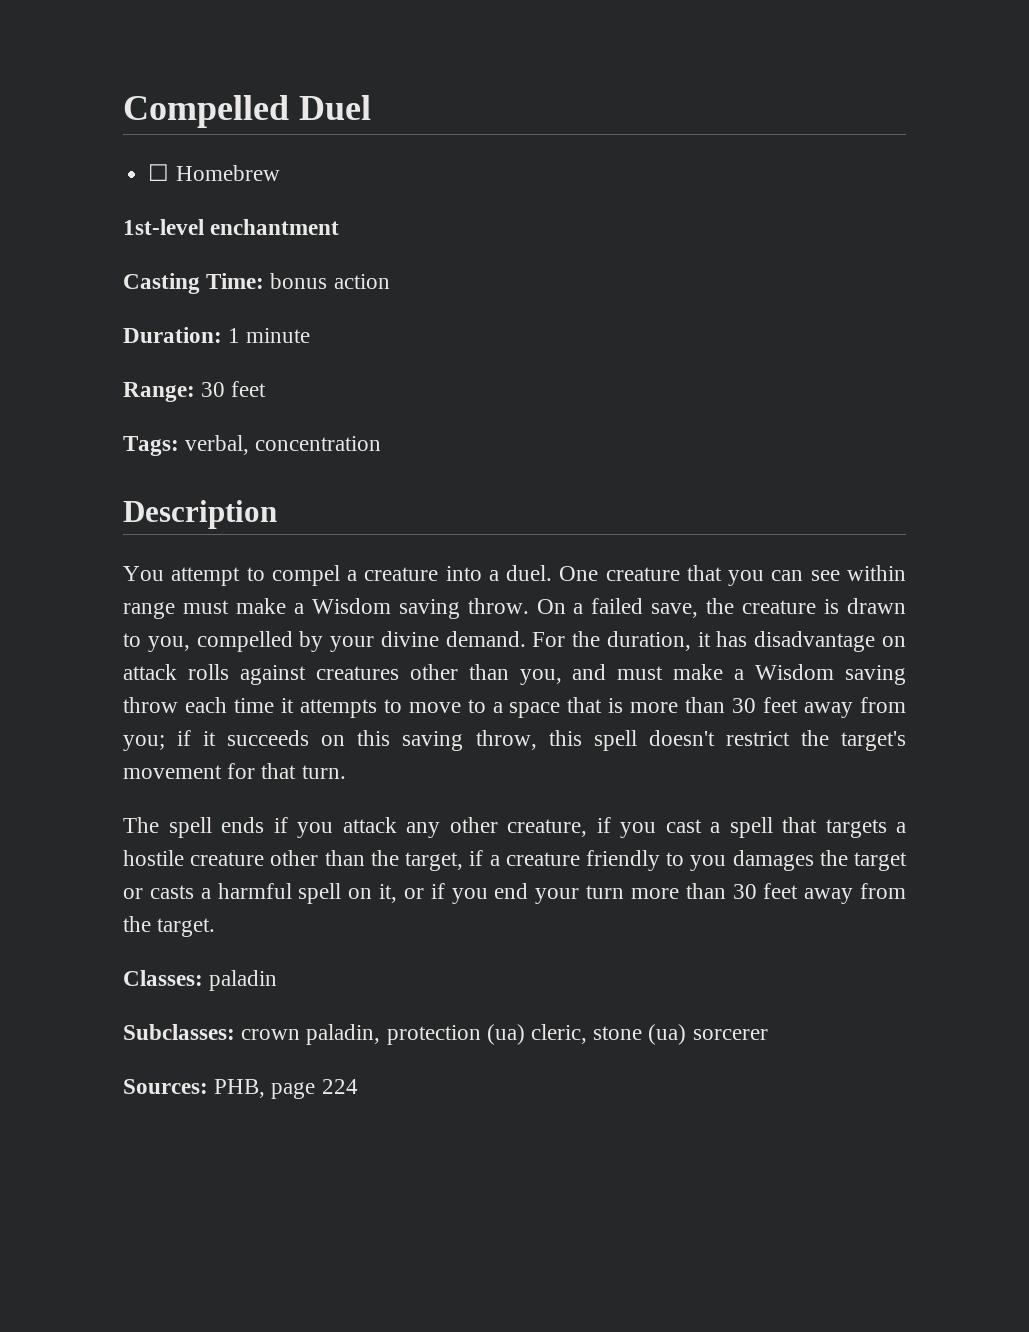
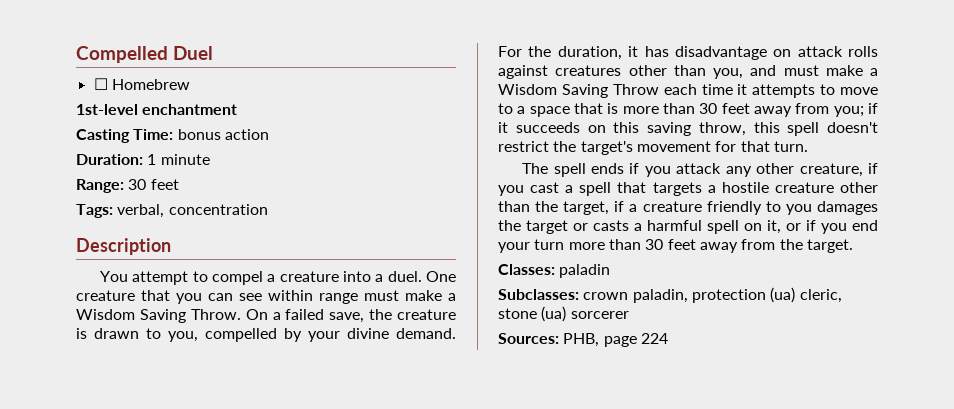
- One creature that you can see within range must make a Wisdom saving throw.
+ One creature that you can see within range must make a Wisdom Saving Throw.
- For the duration, it has disadvantage on attack rolls against creatures other than you, and must make a Wisdom saving throw each time it attempts to move to a space that is more than 30 feet away from you; if it succeeds on this saving throw, this spell doesn't restrict the target's movement for that turn.
+ For the duration, it has disadvantage on attack rolls against creatures other than you, and must make a Wisdom Saving Throw each time it attempts to move to a space that is more than 30 feet away from you; if it succeeds on this saving throw, this spell doesn't restrict the target's movement for that turn.

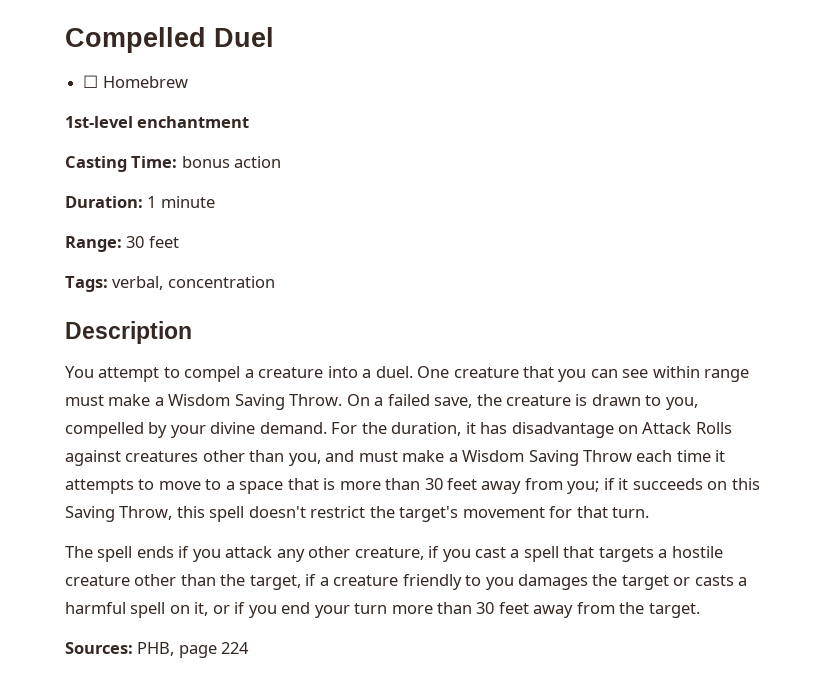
- For the duration, it has disadvantage on attack rolls against creatures other than you, and must make a Wisdom Saving Throw each time it attempts to move to a space that is more than 30 feet away from you; if it succeeds on this saving throw, this spell doesn't restrict the target's movement for that turn.
+ For the duration, it has disadvantage on Attack Rolls against creatures other than you, and must make a Wisdom Saving Throw each time it attempts to move to a space that is more than 30 feet away from you; if it succeeds on this Saving Throw, this spell doesn't restrict the target's movement for that turn.
- Classes: paladin
- Subclasses: crown paladin, protection (ua) cleric, stone (ua) sorcerer

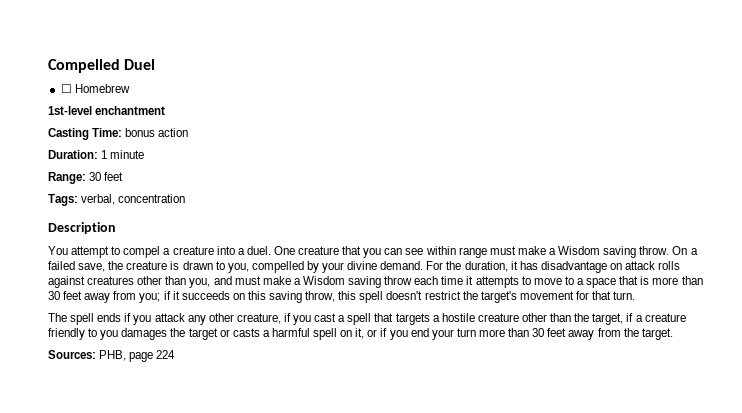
- One creature that you can see within range must make a Wisdom Saving Throw.
+ One creature that you can see within range must make a Wisdom saving throw.
- For the duration, it has disadvantage on Attack Rolls against creatures other than you, and must make a Wisdom Saving Throw each time it attempts to move to a space that is more than 30 feet away from you; if it succeeds on this Saving Throw, this spell doesn't restrict the target's movement for that turn.
+ For the duration, it has disadvantage on attack rolls against creatures other than you, and must make a Wisdom saving throw each time it attempts to move to a space that is more than 30 feet away from you; if it succeeds on this saving throw, this spell doesn't restrict the target's movement for that turn.

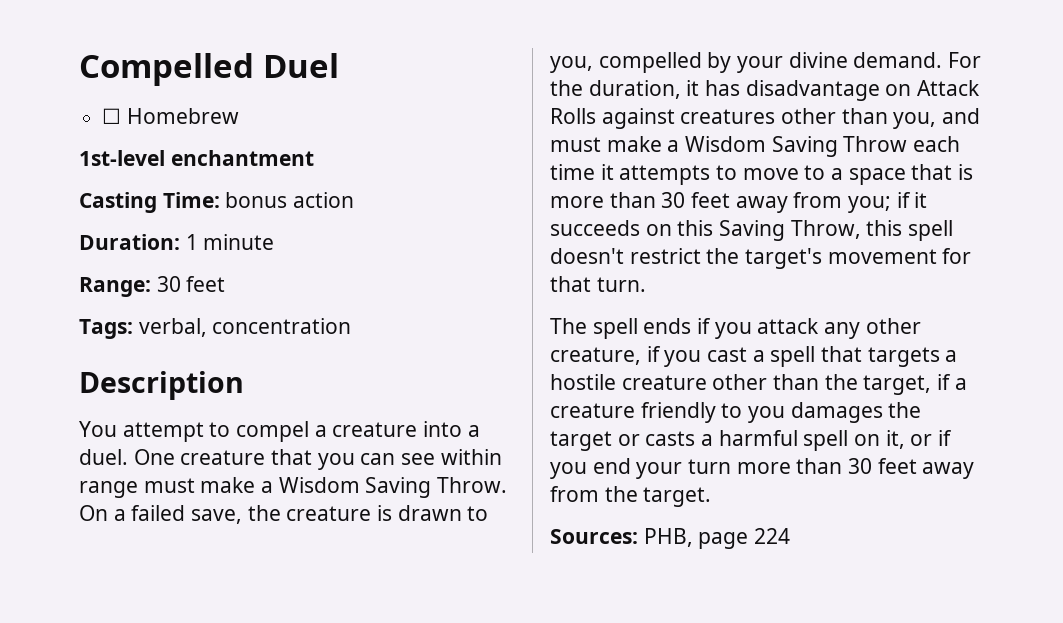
- One creature that you can see within range must make a Wisdom saving throw.
+ One creature that you can see within range must make a Wisdom Saving Throw.
- For the duration, it has disadvantage on attack rolls against creatures other than you, and must make a Wisdom saving throw each time it attempts to move to a space that is more than 30 feet away from you; if it succeeds on this saving throw, this spell doesn't restrict the target's movement for that turn.
+ For the duration, it has disadvantage on Attack Rolls against creatures other than you, and must make a Wisdom Saving Throw each time it attempts to move to a space that is more than 30 feet away from you; if it succeeds on this Saving Throw, this spell doesn't restrict the target's movement for that turn.

